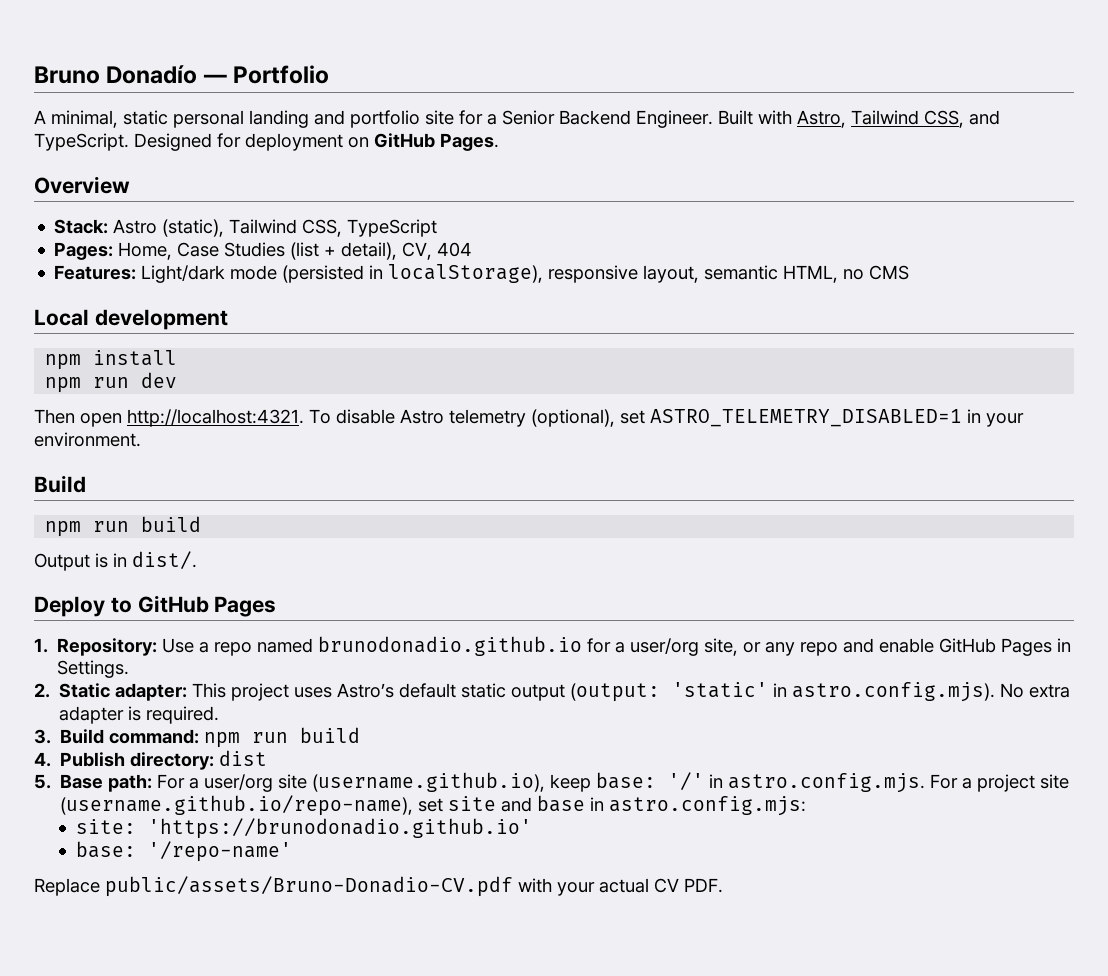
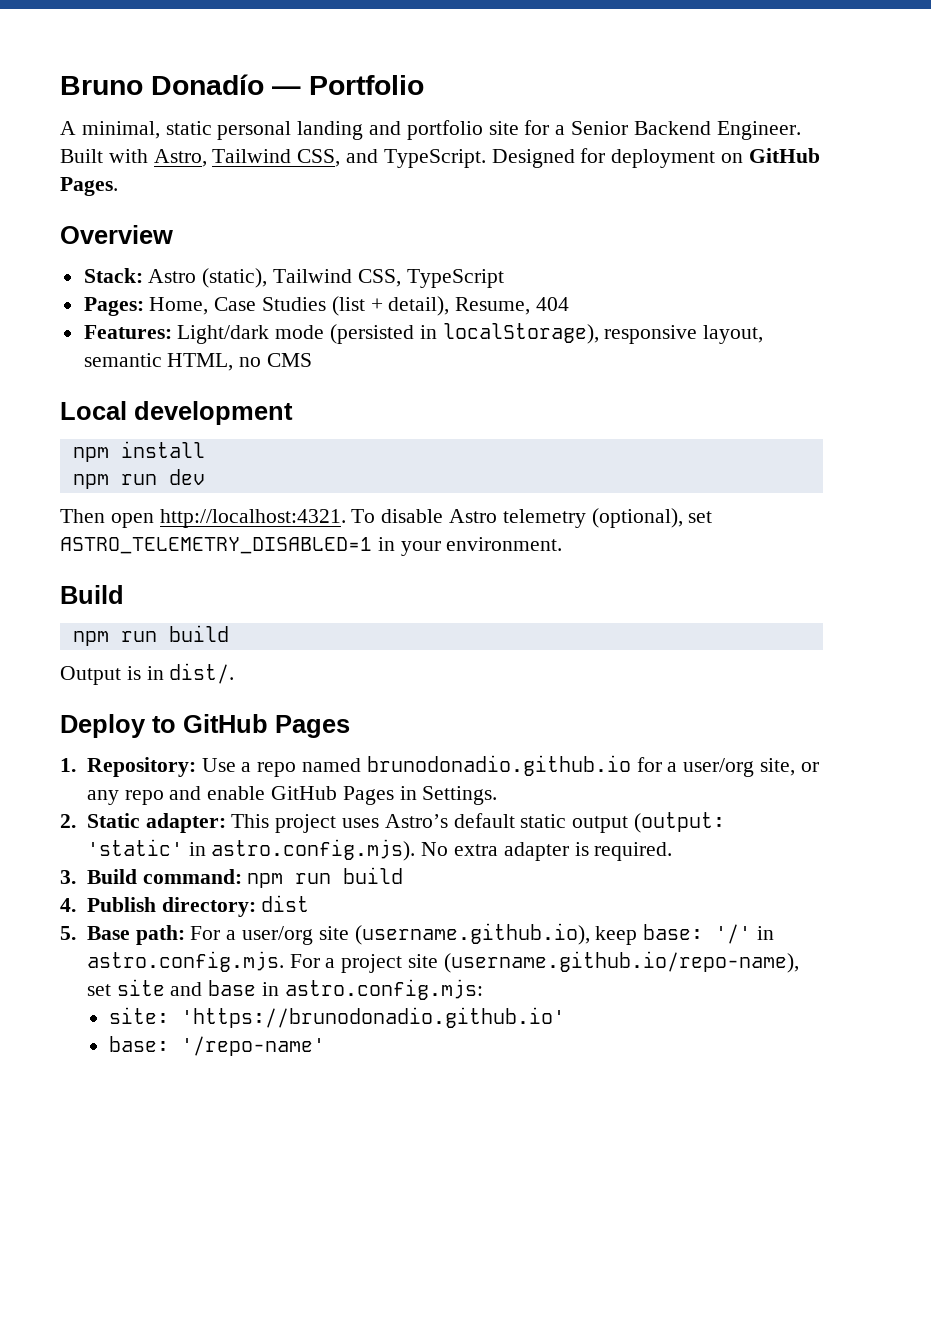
- Pages: Home, Case Studies (list + detail), CV, 404
+ Pages: Home, Case Studies (list + detail), Resume, 404
- Replace public/assets/Bruno-Donadio-CV.pdf with your actual CV PDF.

